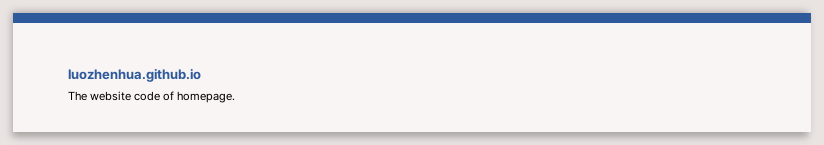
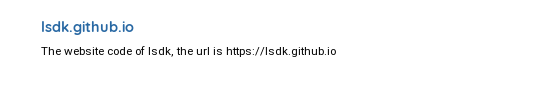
- luozhenhua.github.io
+ lsdk.github.io
- The website code of homepage.
+ The website code of lsdk, the url is https://lsdk.github.io

